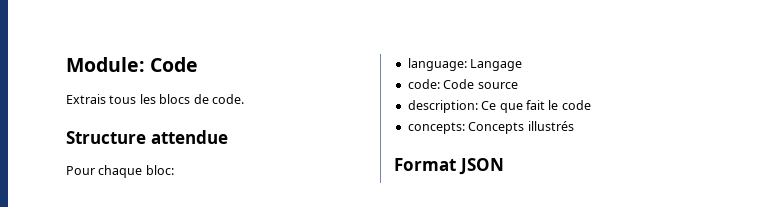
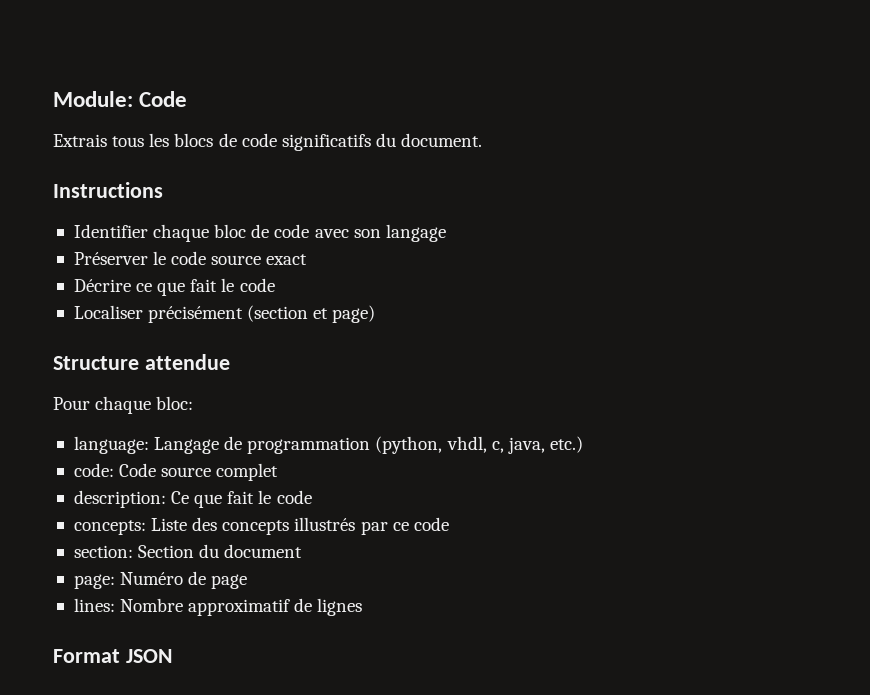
- Extrais tous les blocs de code.
+ Extrais tous les blocs de code significatifs du document.
+ Instructions
+ Identifier chaque bloc de code avec son langage
+ Préserver le code source exact
+ Décrire ce que fait le code
+ Localiser précisément (section et page)
- language: Langage
+ language: Langage de programmation (python, vhdl, c, java, etc.)
- code: Code source
+ code: Code source complet
- concepts: Concepts illustrés
+ concepts: Liste des concepts illustrés par ce code
+ section: Section du document
+ page: Numéro de page
+ lines: Nombre approximatif de lignes

